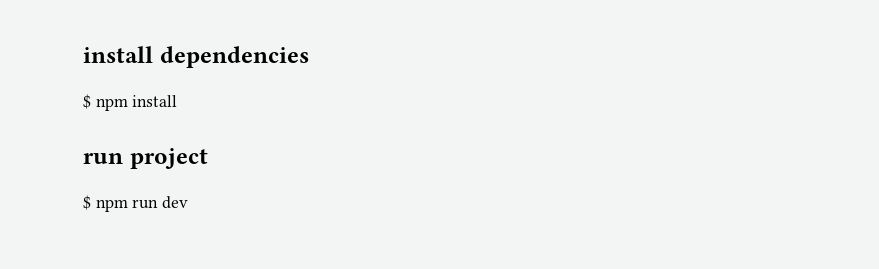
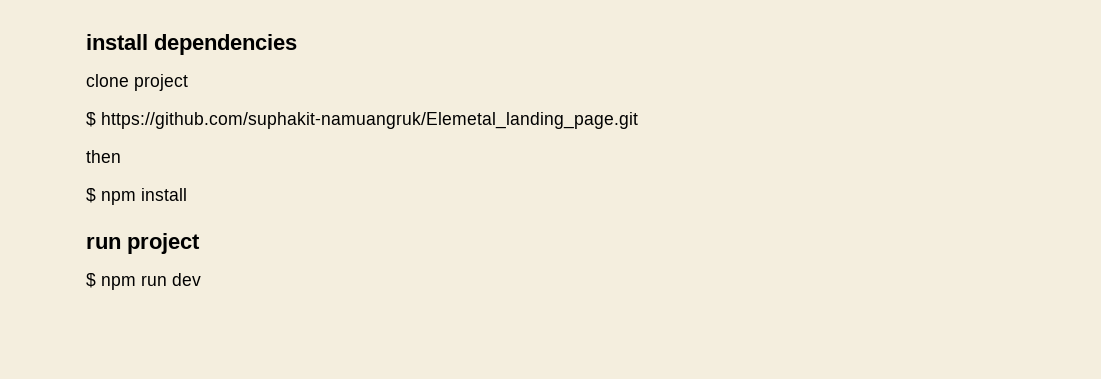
+ clone project
+ $ https://github.com/suphakit-namuangruk/Elemetal_landing_page.git
+ then

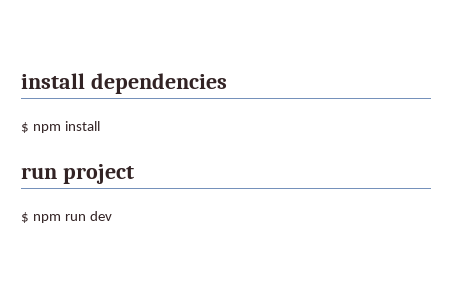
- clone project
- $ https://github.com/suphakit-namuangruk/Elemetal_landing_page.git
- then

